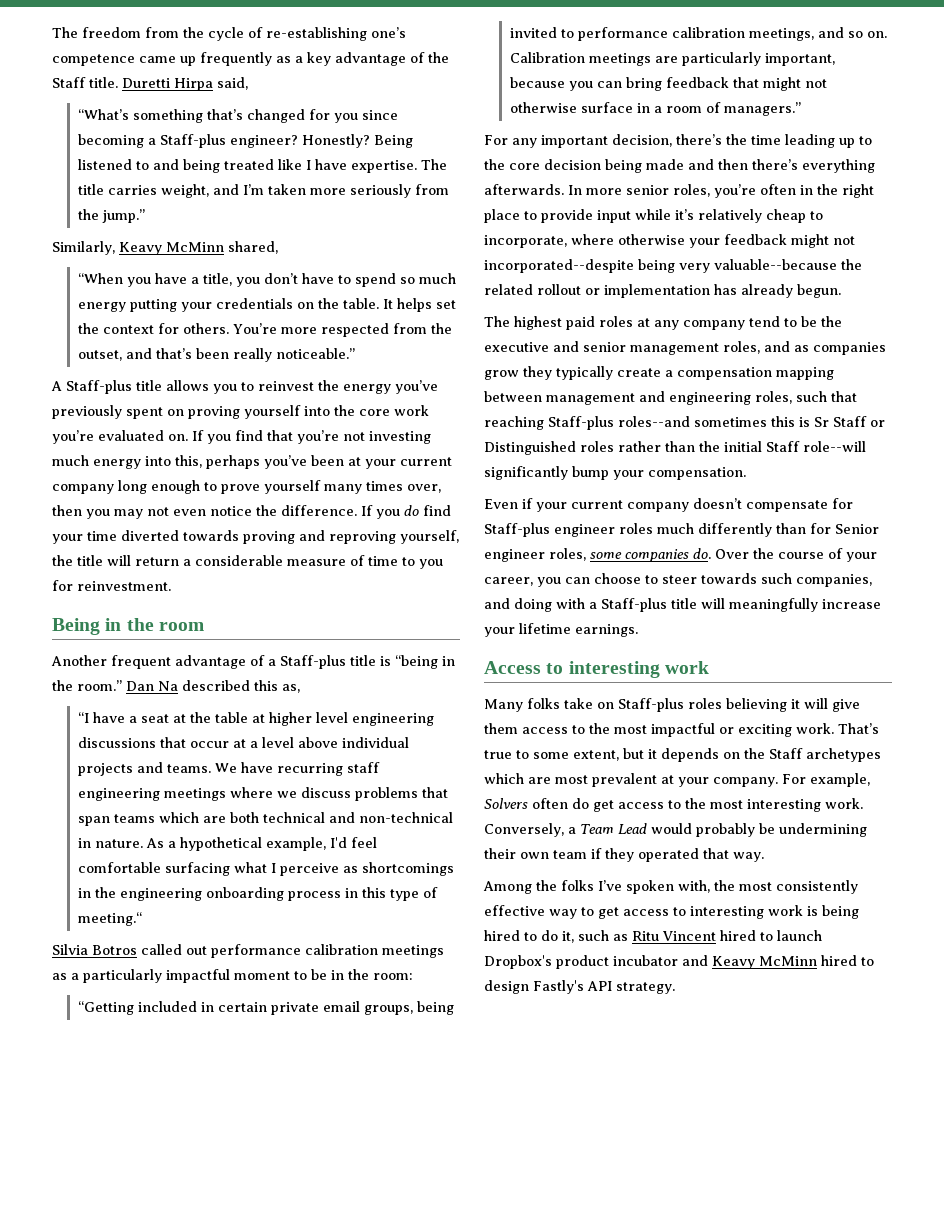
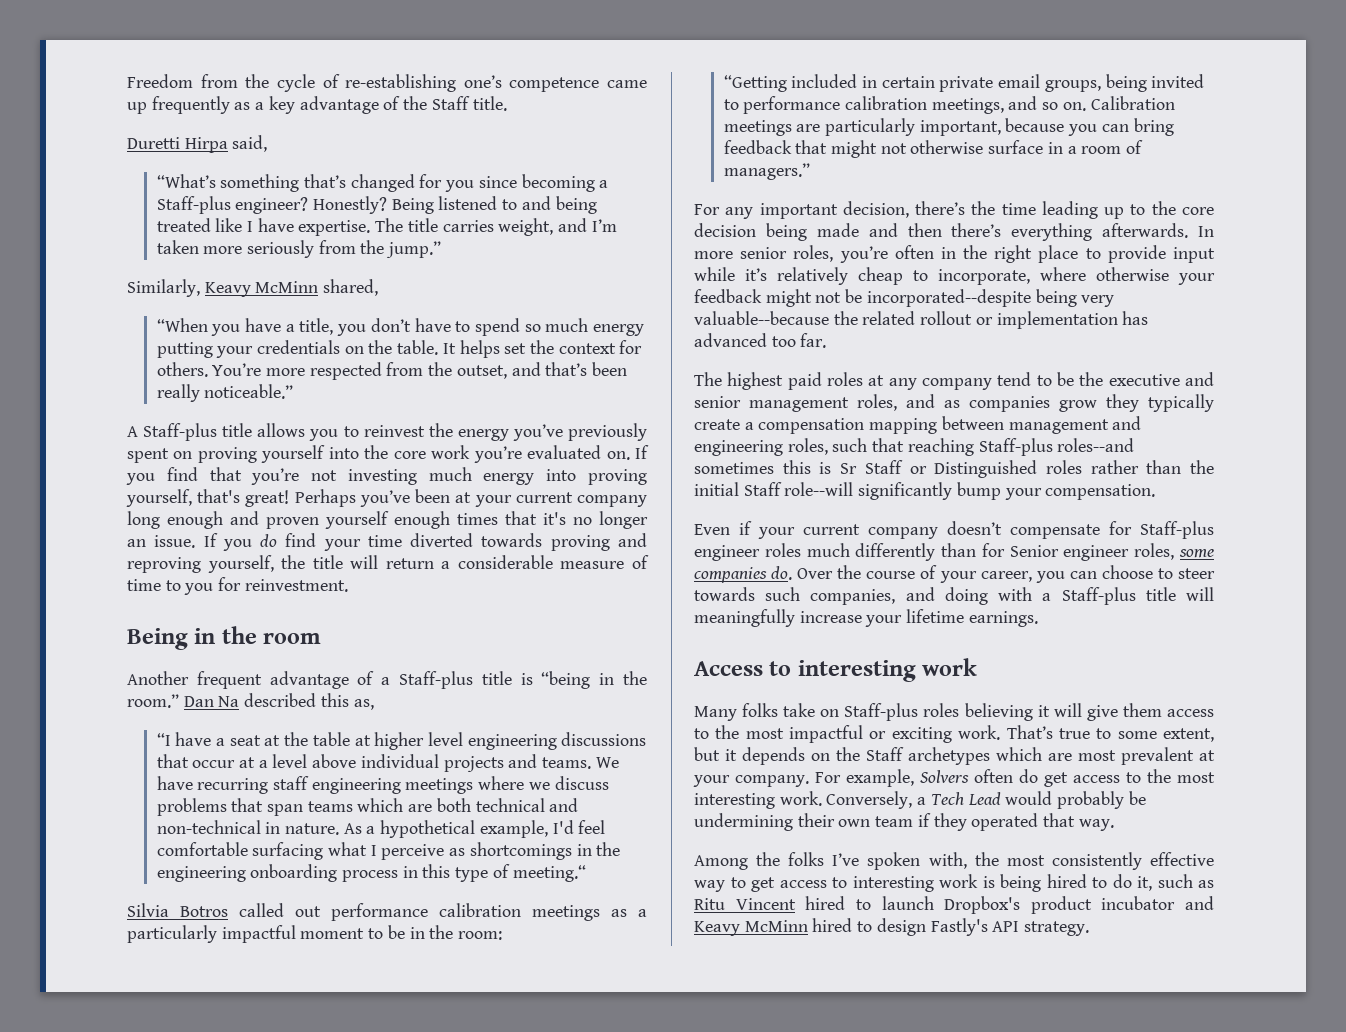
- The freedom from the cycle of re-establishing one’s competence came up frequently as a key advantage of the Staff title. Duretti Hirpa said,
+ Freedom from the cycle of re-establishing one’s competence came up frequently as a key advantage of the Staff title.
+ Duretti Hirpa said,
- If you find that you’re not investing much energy into this, perhaps you’ve been at your current company long enough to prove yourself many times over, then you may not even notice the difference.
+ If you find that you’re not investing much energy into proving yourself, that's great! Perhaps you’ve been at your current company long enough and proven yourself enough times that it's no longer an issue.
- In more senior roles, you’re often in the right place to provide input while it’s relatively cheap to incorporate, where otherwise your feedback might not incorporated--despite being very valuable--because the related rollout or implementation has already begun.
+ In more senior roles, you’re often in the right place to provide input while it’s relatively cheap to incorporate, where otherwise your feedback might not be incorporated--despite being very valuable--because the related rollout or implementation has advanced too far.
- Conversely, a Team Lead would probably be undermining their own team if they operated that way.
+ Conversely, a Tech Lead would probably be undermining their own team if they operated that way.

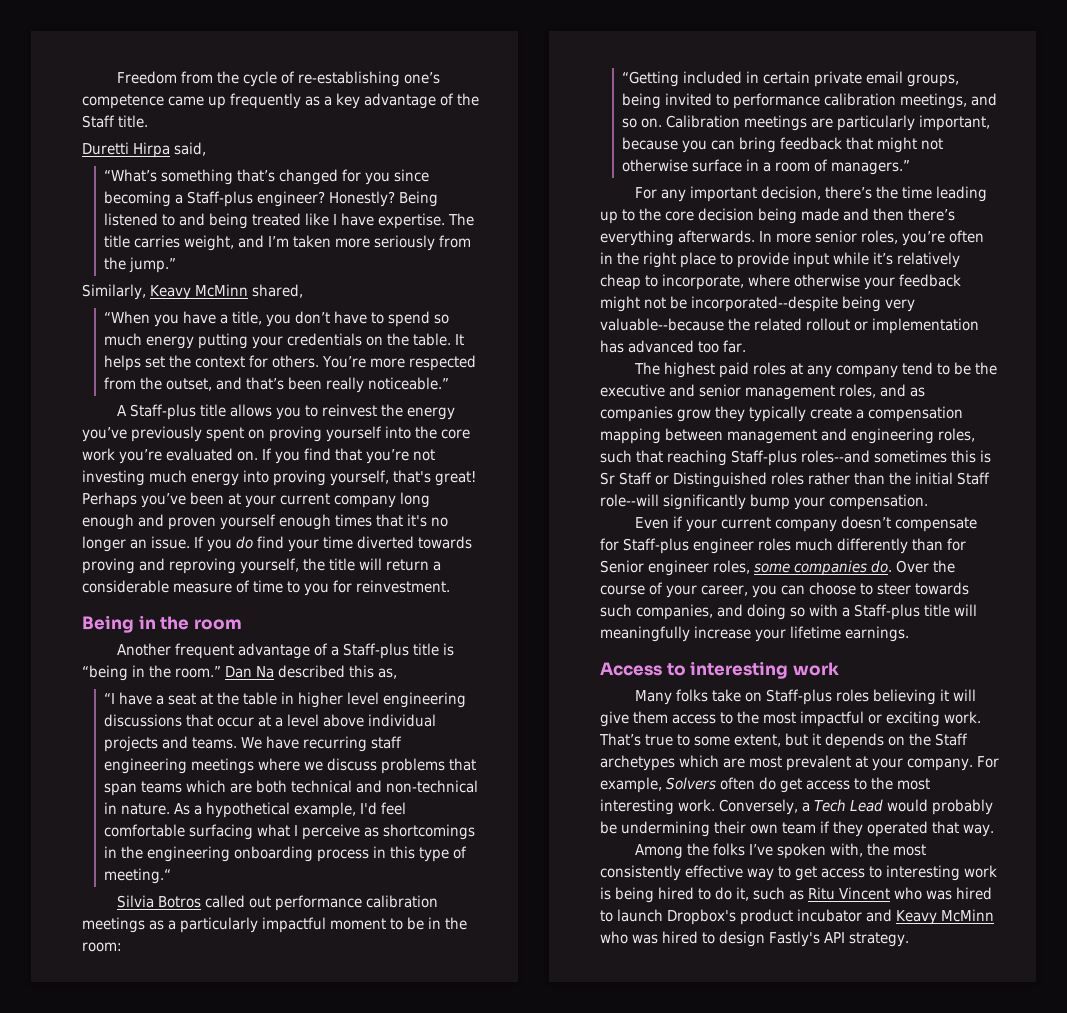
- “I have a seat at the table at higher level engineering discussions that occur at a level above individual projects and teams.
+ “I have a seat at the table in higher level engineering discussions that occur at a level above individual projects and teams.
- Over the course of your career, you can choose to steer towards such companies, and doing with a Staff-plus title will meaningfully increase your lifetime earnings.
+ Over the course of your career, you can choose to steer towards such companies, and doing so with a Staff-plus title will meaningfully increase your lifetime earnings.
- Among the folks I’ve spoken with, the most consistently effective way to get access to interesting work is being hired to do it, such as Ritu Vincent hired to launch Dropbox's product incubator and Keavy McMinn hired to design Fastly's API strategy.
+ Among the folks I’ve spoken with, the most consistently effective way to get access to interesting work is being hired to do it, such as Ritu Vincent who was hired to launch Dropbox's product incubator and Keavy McMinn who was hired to design Fastly's API strategy.

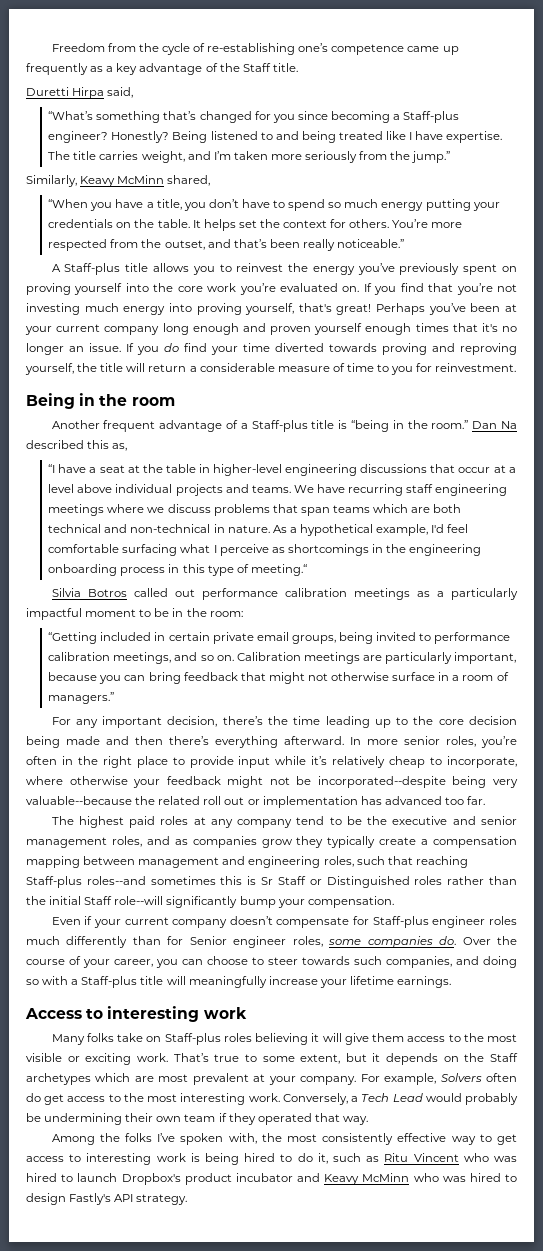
- “I have a seat at the table in higher level engineering discussions that occur at a level above individual projects and teams.
+ “I have a seat at the table in higher-level engineering discussions that occur at a level above individual projects and teams.
- For any important decision, there’s the time leading up to the core decision being made and then there’s everything afterwards.
+ For any important decision, there’s the time leading up to the core decision being made and then there’s everything afterward.
- In more senior roles, you’re often in the right place to provide input while it’s relatively cheap to incorporate, where otherwise your feedback might not be incorporated--despite being very valuable--because the related rollout or implementation has advanced too far.
+ In more senior roles, you’re often in the right place to provide input while it’s relatively cheap to incorporate, where otherwise your feedback might not be incorporated--despite being very valuable--because the related roll out or implementation has advanced too far.
- Many folks take on Staff-plus roles believing it will give them access to the most impactful or exciting work.
+ Many folks take on Staff-plus roles believing it will give them access to the most visible or exciting work.

